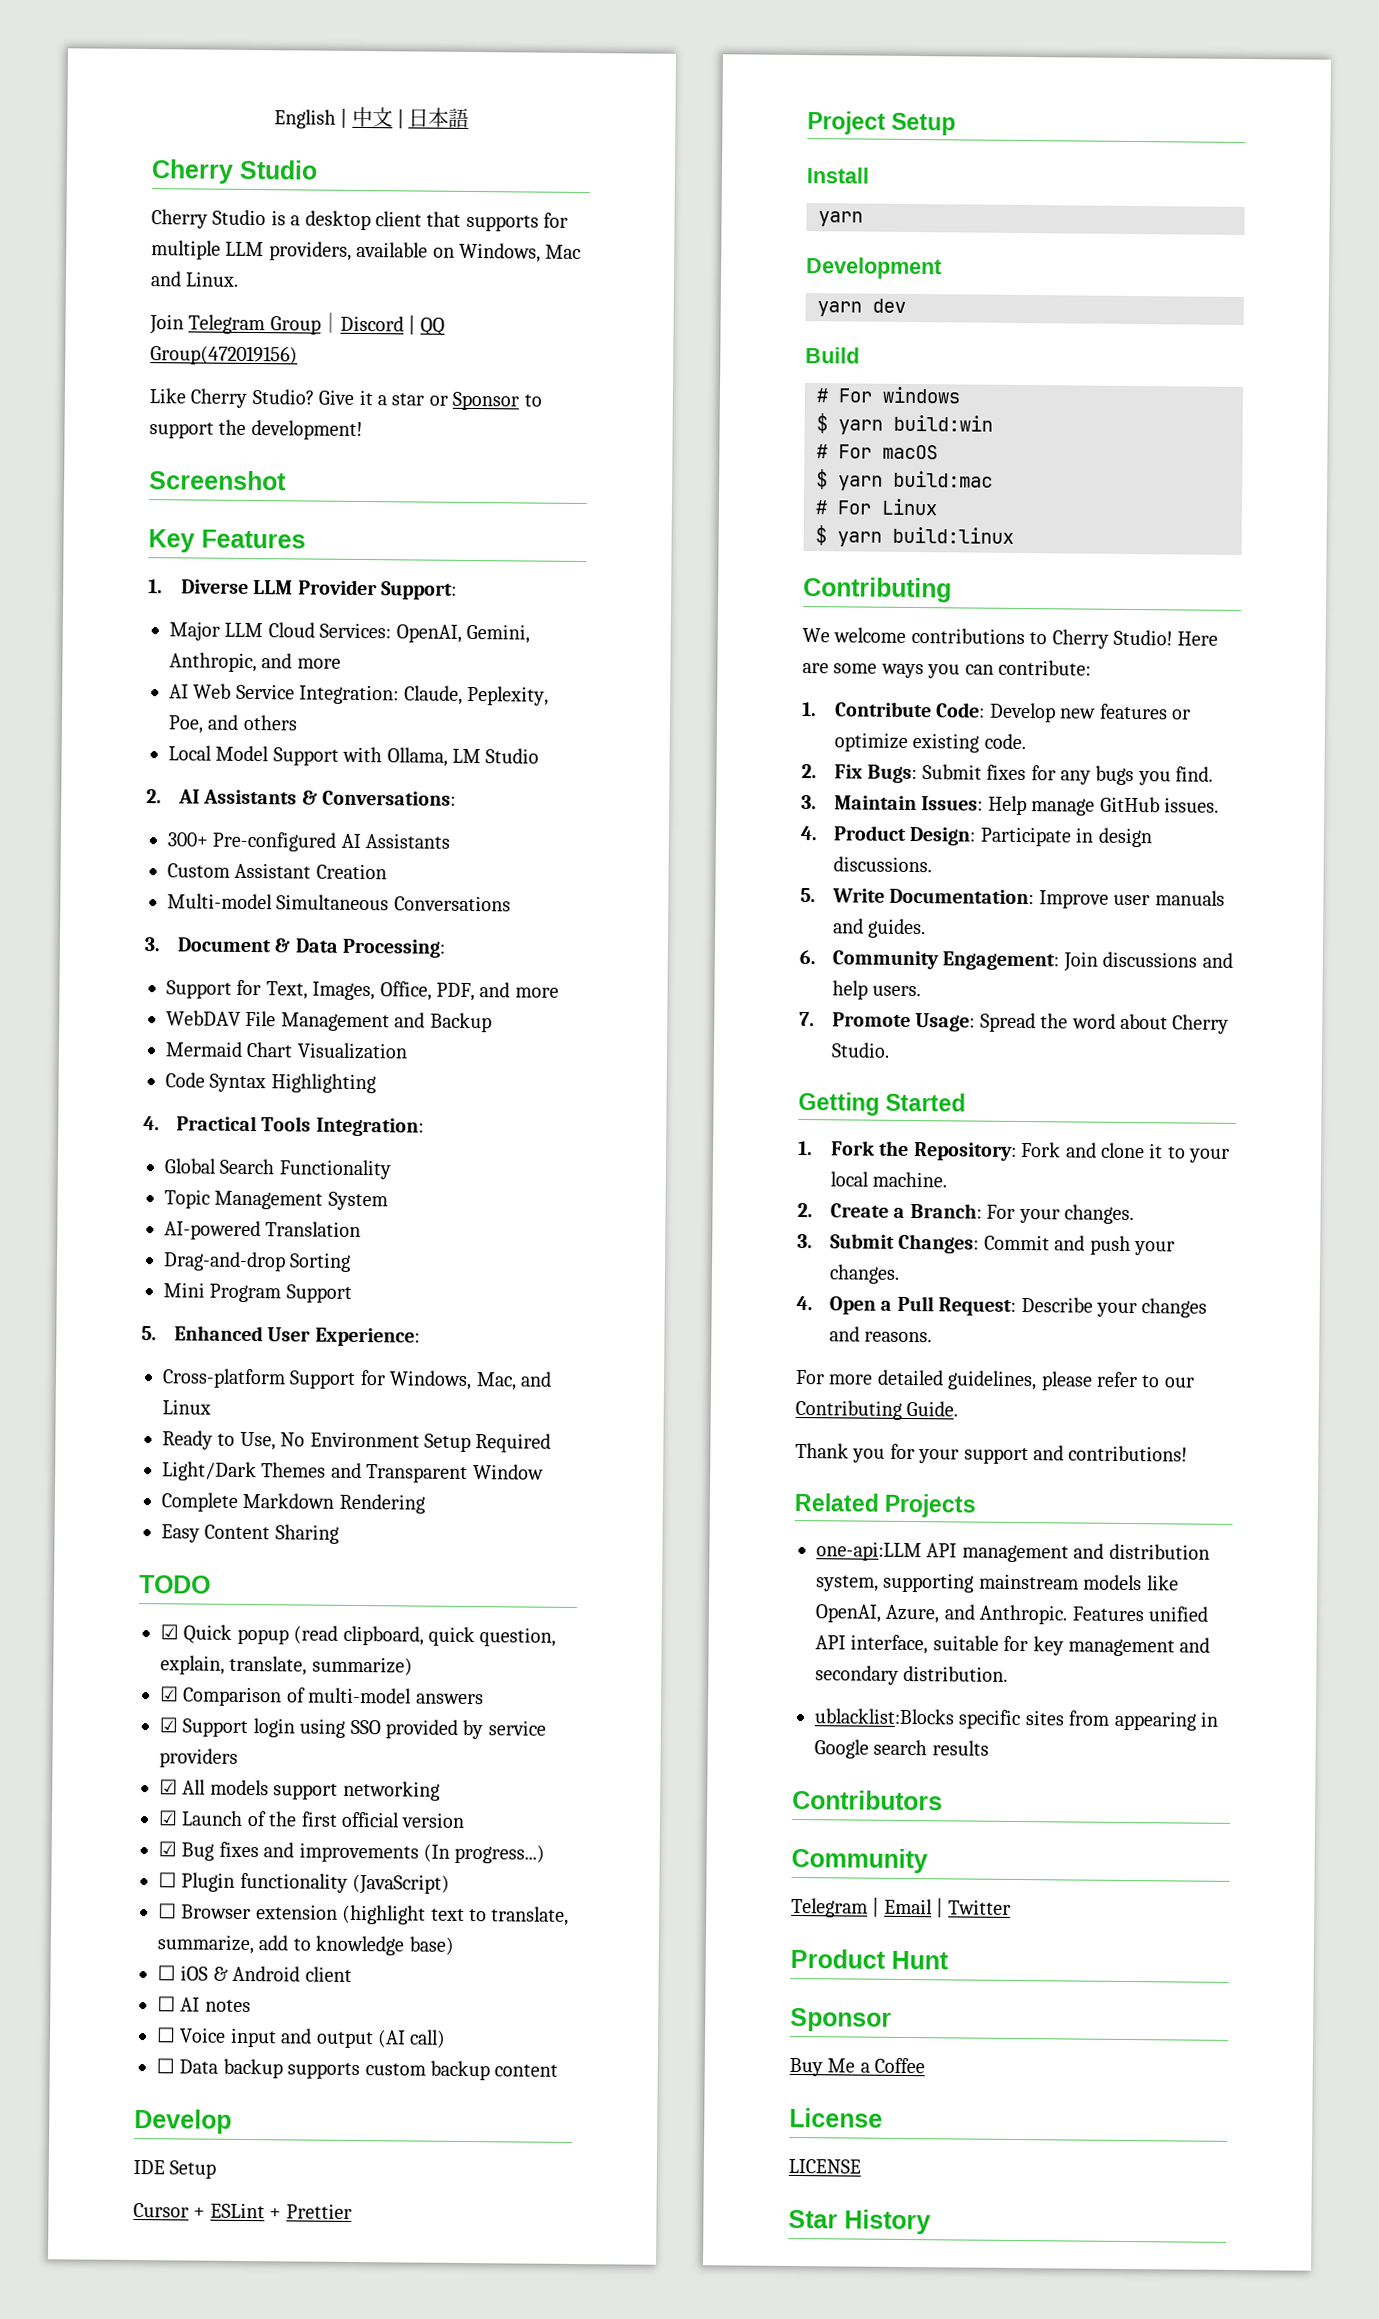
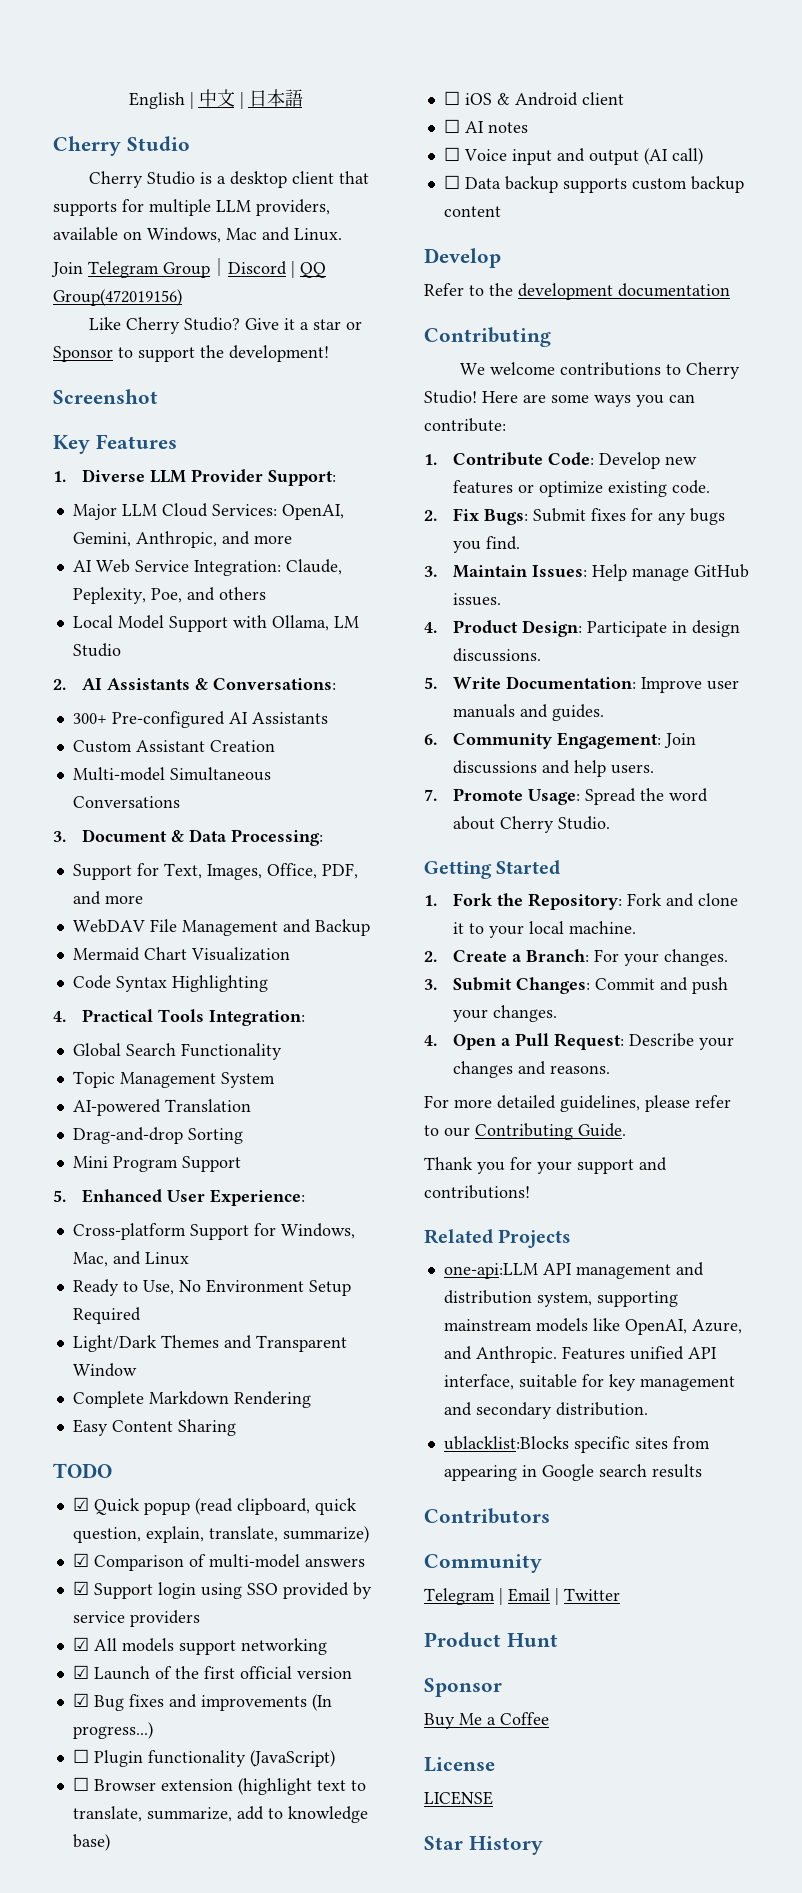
- IDE Setup
- Cursor + ESLint + Prettier
- Project Setup
- Install
- yarn
- Development
- yarn dev
- Build
- # For windows
- $ yarn build:win
- # For macOS
- $ yarn build:mac
- # For Linux
- $ yarn build:linux
+ Refer to the development documentation

